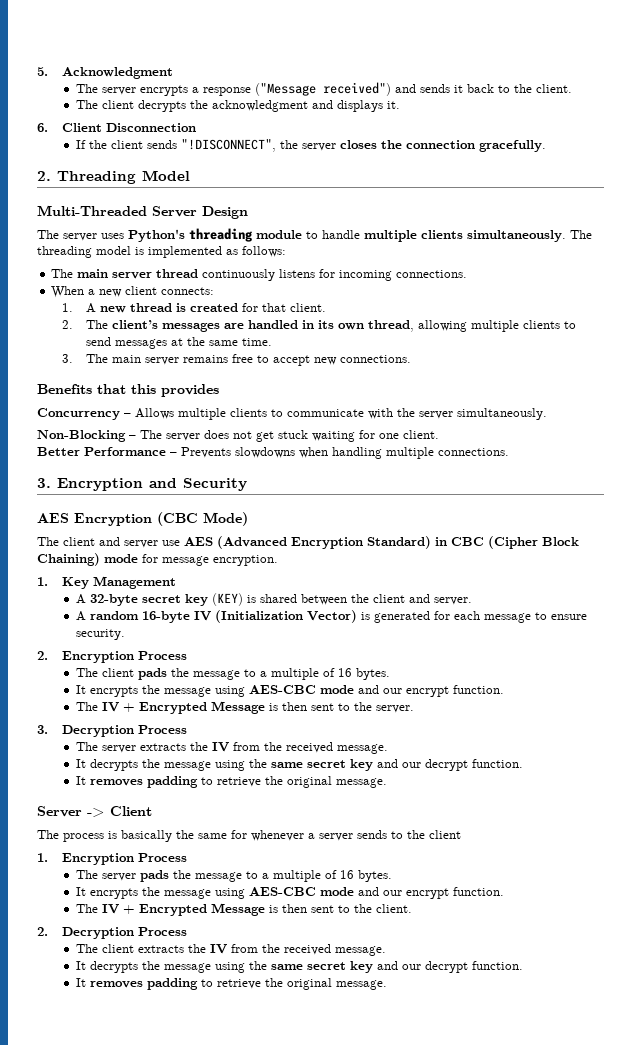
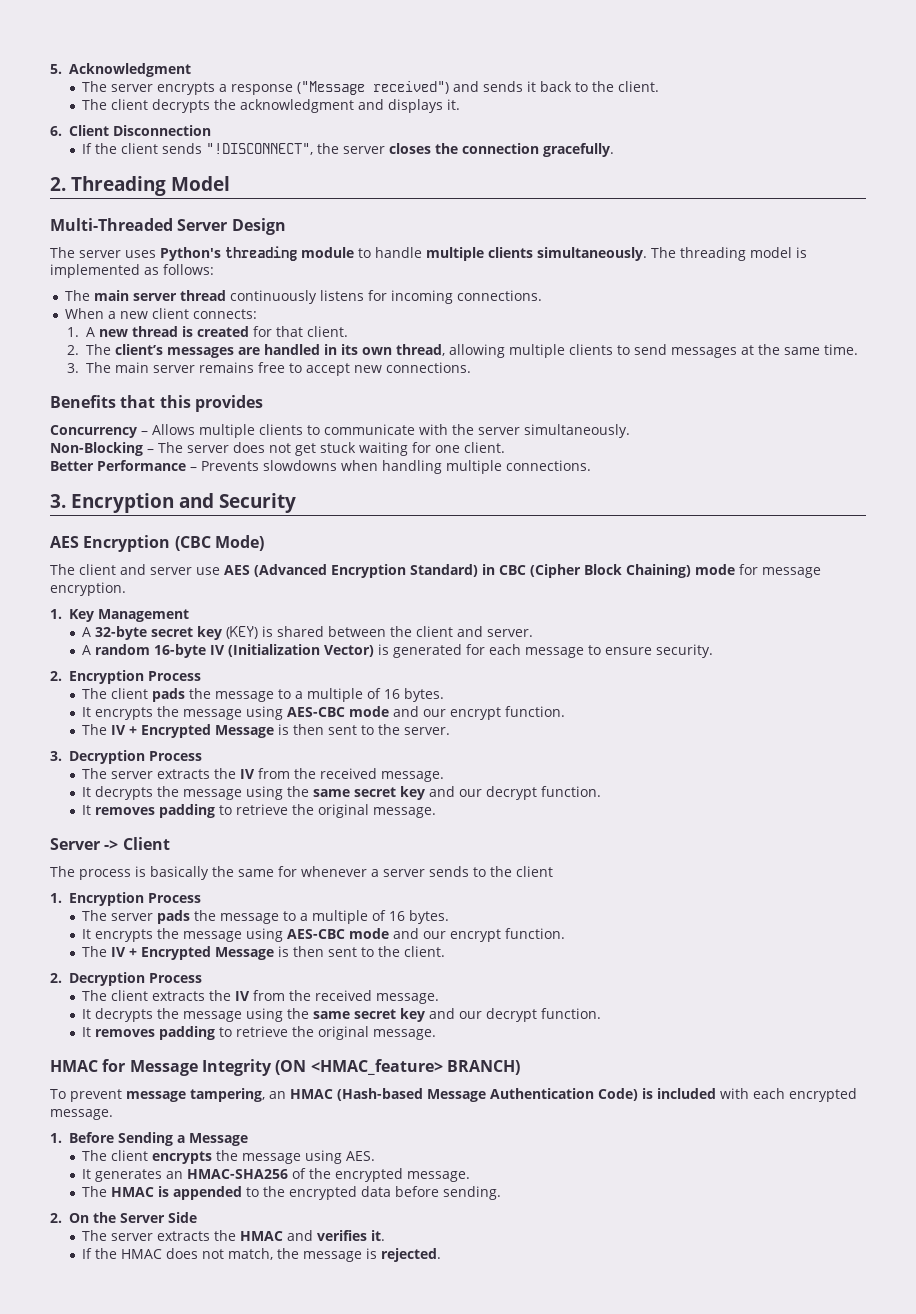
+ HMAC for Message Integrity (ON <HMAC_feature> BRANCH)
+ To prevent message tampering, an HMAC (Hash-based Message Authentication Code) is included with each encrypted message.
+ 1. Before Sending a Message
+ The client encrypts the message using AES.
+ It generates an HMAC-SHA256 of the encrypted message.
+ The HMAC is appended to the encrypted data before sending.
+ 2. On the Server Side
+ The server extracts the HMAC and verifies it.
+ If the HMAC does not match, the message is rejected.

